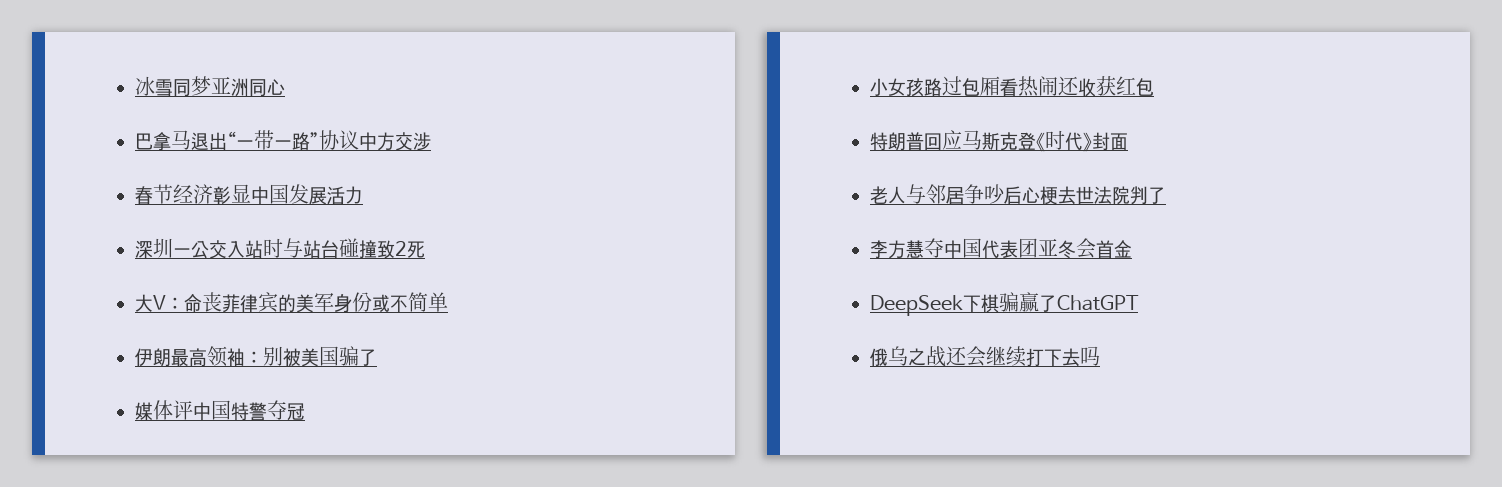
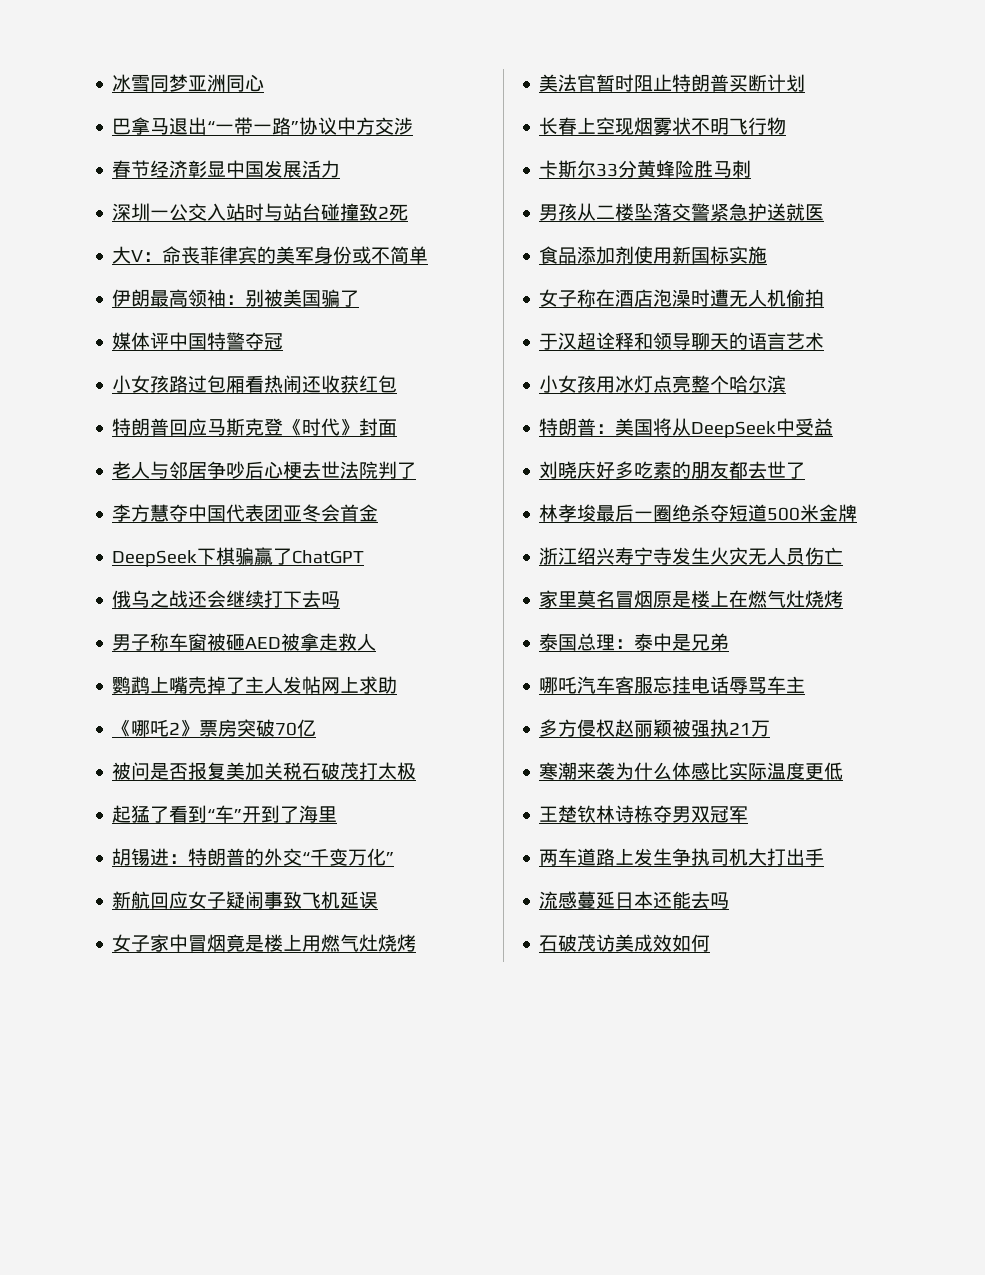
+ 男子称车窗被砸AED被拿走救人
+ 鹦鹉上嘴壳掉了主人发帖网上求助
+ 《哪吒2》票房突破70亿
+ 被问是否报复美加关税石破茂打太极
+ 起猛了看到“车”开到了海里
+ 胡锡进：特朗普的外交“千变万化”
+ 新航回应女子疑闹事致飞机延误
+ 女子家中冒烟竟是楼上用燃气灶烧烤
+ 美法官暂时阻止特朗普买断计划
+ 长春上空现烟雾状不明飞行物
+ 卡斯尔33分黄蜂险胜马刺
+ 男孩从二楼坠落交警紧急护送就医
+ 食品添加剂使用新国标实施
+ 女子称在酒店泡澡时遭无人机偷拍
+ 于汉超诠释和领导聊天的语言艺术
+ 小女孩用冰灯点亮整个哈尔滨
+ 特朗普：美国将从DeepSeek中受益
+ 刘晓庆好多吃素的朋友都去世了
+ 林孝埈最后一圈绝杀夺短道500米金牌
+ 浙江绍兴寿宁寺发生火灾无人员伤亡
+ 家里莫名冒烟原是楼上在燃气灶烧烤
+ 泰国总理：泰中是兄弟
+ 哪吒汽车客服忘挂电话辱骂车主
+ 多方侵权赵丽颖被强执21万
+ 寒潮来袭为什么体感比实际温度更低
+ 王楚钦林诗栋夺男双冠军
+ 两车道路上发生争执司机大打出手
+ 流感蔓延日本还能去吗
+ 石破茂访美成效如何

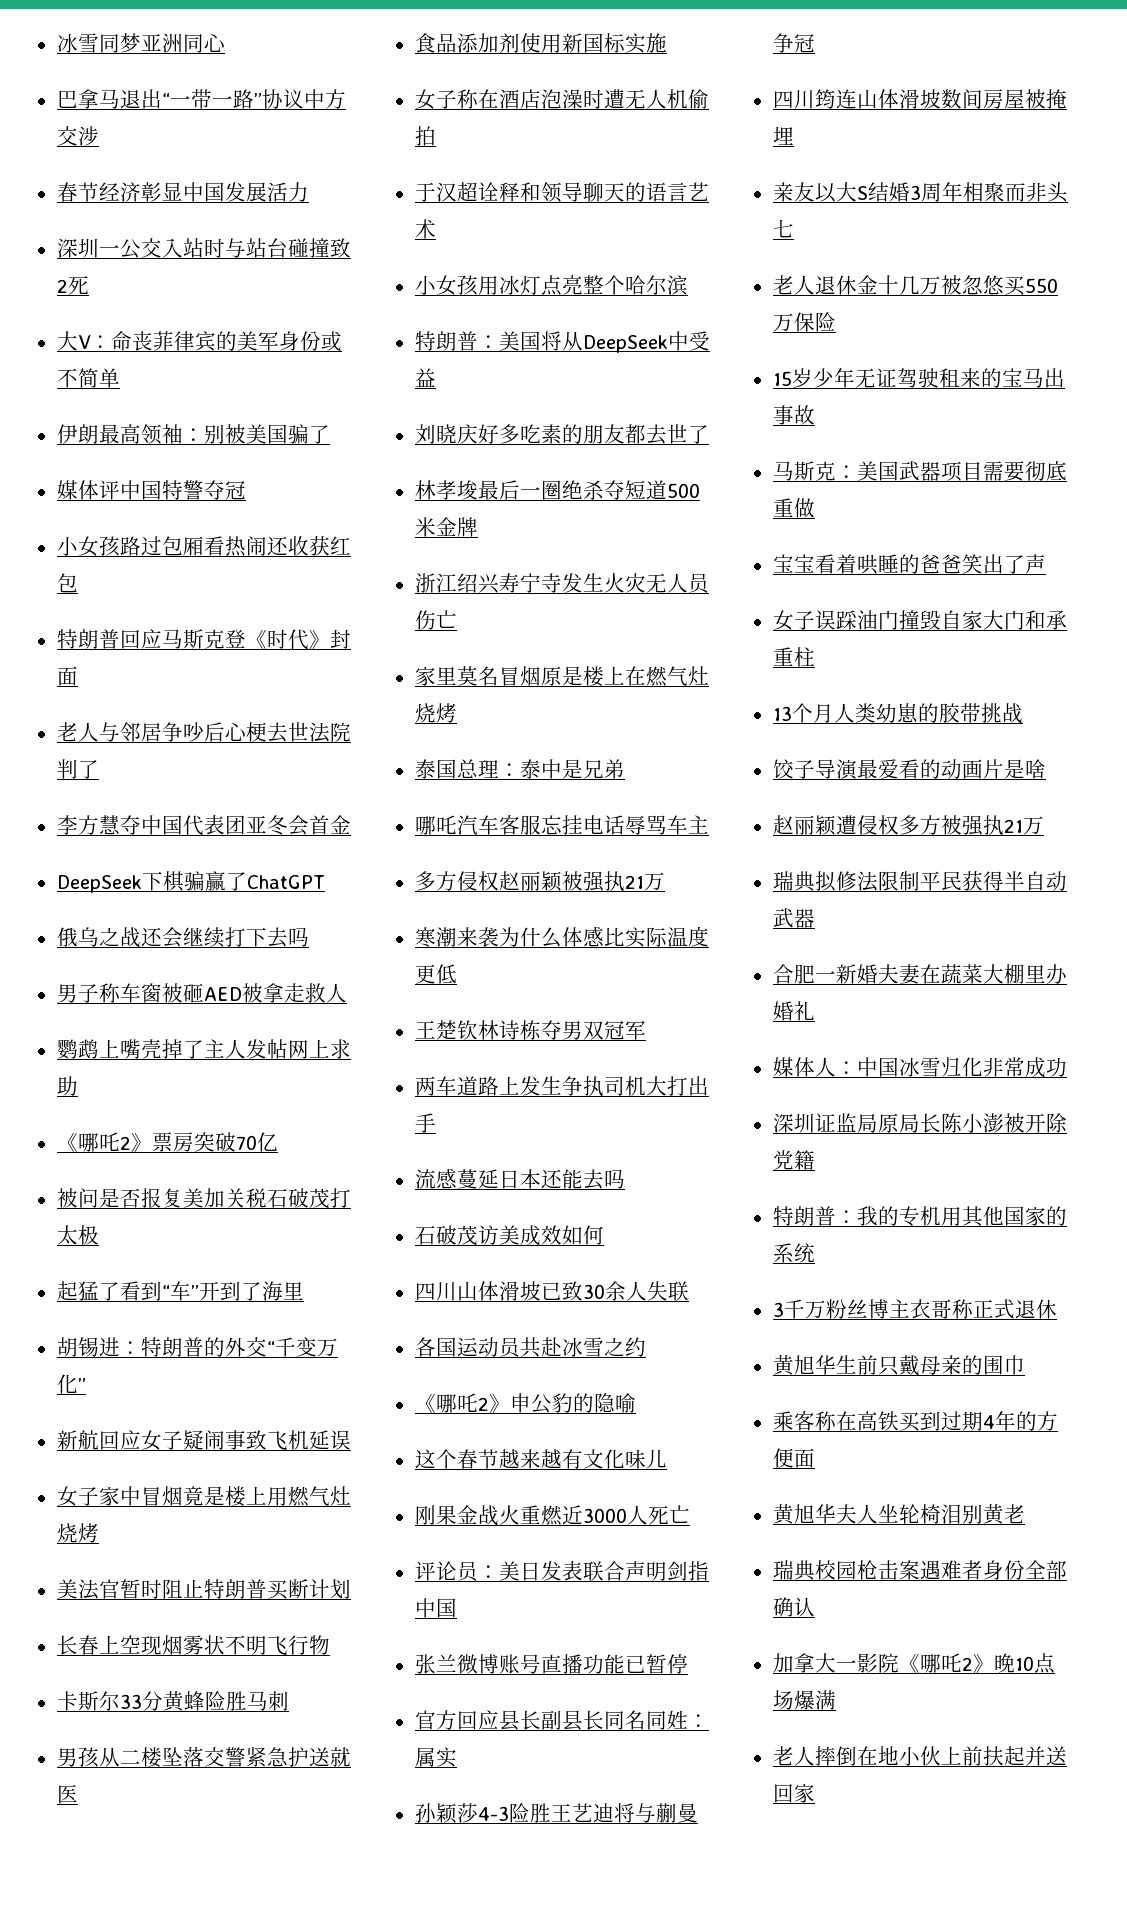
+ 四川山体滑坡已致30余人失联
+ 各国运动员共赴冰雪之约
+ 《哪吒2》申公豹的隐喻
+ 这个春节越来越有文化味儿
+ 刚果金战火重燃近3000人死亡
+ 评论员：美日发表联合声明剑指中国
+ 张兰微博账号直播功能已暂停
+ 官方回应县长副县长同名同姓：属实
+ 孙颖莎4-3险胜王艺迪将与蒯曼争冠
+ 四川筠连山体滑坡数间房屋被掩埋
+ 亲友以大S结婚3周年相聚而非头七
+ 老人退休金十几万被忽悠买550万保险
+ 15岁少年无证驾驶租来的宝马出事故
+ 马斯克：美国武器项目需要彻底重做
+ 宝宝看着哄睡的爸爸笑出了声
+ 女子误踩油门撞毁自家大门和承重柱
+ 13个月人类幼崽的胶带挑战
+ 饺子导演最爱看的动画片是啥
+ 赵丽颖遭侵权多方被强执21万
+ 瑞典拟修法限制平民获得半自动武器
+ 合肥一新婚夫妻在蔬菜大棚里办婚礼
+ 媒体人：中国冰雪归化非常成功
+ 深圳证监局原局长陈小澎被开除党籍
+ 特朗普：我的专机用其他国家的系统
+ 3千万粉丝博主衣哥称正式退休
+ 黄旭华生前只戴母亲的围巾
+ 乘客称在高铁买到过期4年的方便面
+ 黄旭华夫人坐轮椅泪别黄老
+ 瑞典校园枪击案遇难者身份全部确认
+ 加拿大一影院《哪吒2》晚10点场爆满
+ 老人摔倒在地小伙上前扶起并送回家

